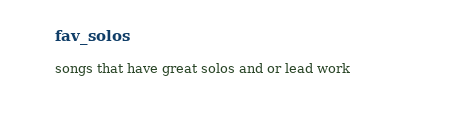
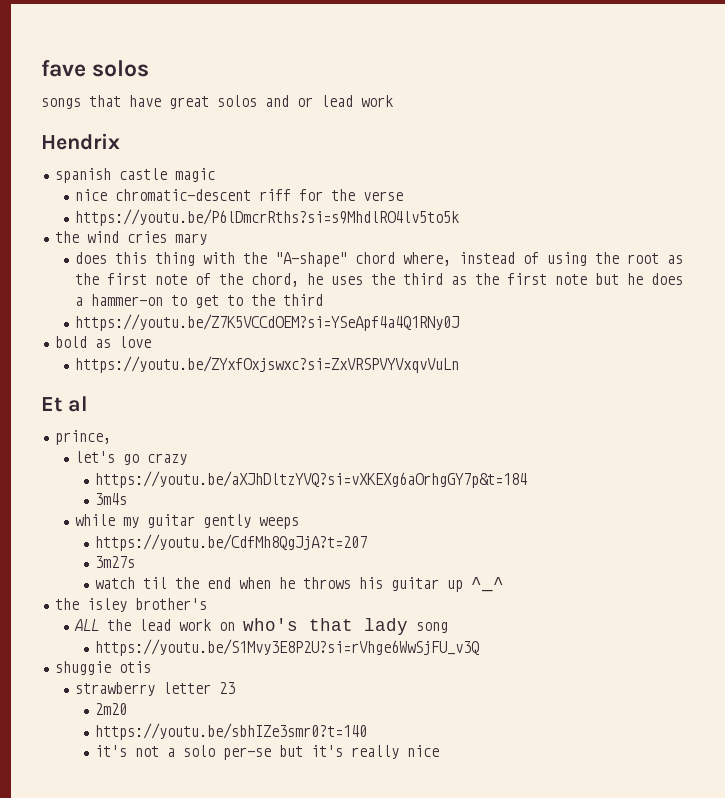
- fav_solos
+ fave solos
+ Hendrix
+ spanish castle magic
+ nice chromatic-descent riff for the verse
+ https://youtu.be/P6lDmcrRths?si=s9MhdlRO4lv5to5k
+ the wind cries mary
+ does this thing with the "A-shape" chord where, instead of using the root as the first note of the chord, he uses the third as the first note but he does a hammer-on to get to the third
+ https://youtu.be/Z7K5VCCdOEM?si=YSeApf4a4Q1RNy0J
+ bold as love
+ https://youtu.be/ZYxfOxjswxc?si=ZxVRSPVYVxqvVuLn
+ Et al
+ prince,
+ let's go crazy
+ https://youtu.be/aXJhDltzYVQ?si=vXKEXg6aOrhgGY7p&t=184
+ 3m4s
+ while my guitar gently weeps
+ https://youtu.be/CdfMh8QgJjA?t=207
+ 3m27s
+ watch til the end when he throws his guitar up ^_^
+ the isley brother's
+ ALL the lead work on who's that lady song
+ https://youtu.be/S1Mvy3E8P2U?si=rVhge6WwSjFU_v3Q
+ shuggie otis
+ strawberry letter 23
+ 2m20
+ https://youtu.be/sbhIZe3smr0?t=140
+ it's not a solo per-se but it's really nice

